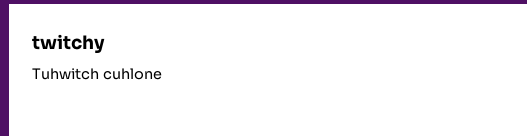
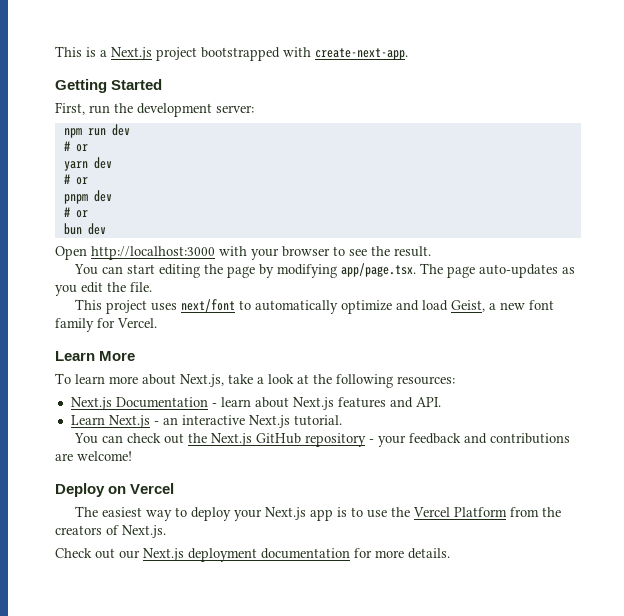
- twitchy
- Tuhwitch cuhlone
+ This is a Next.js project bootstrapped with create-next-app.
+ Getting Started
+ First, run the development server:
+ npm run dev
+ # or
+ yarn dev
+ # or
+ pnpm dev
+ # or
+ bun dev
+ Open http://localhost:3000 with your browser to see the result.
+ You can start editing the page by modifying app/page.tsx. The page auto-updates as you edit the file.
+ This project uses next/font to automatically optimize and load Geist, a new font family for Vercel.
+ Learn More
+ To learn more about Next.js, take a look at the following resources:
+ Next.js Documentation - learn about Next.js features and API.
+ Learn Next.js - an interactive Next.js tutorial.
+ You can check out the Next.js GitHub repository - your feedback and contributions are welcome!
+ Deploy on Vercel
+ The easiest way to deploy your Next.js app is to use the Vercel Platform from the creators of Next.js.
+ Check out our Next.js deployment documentation for more details.

